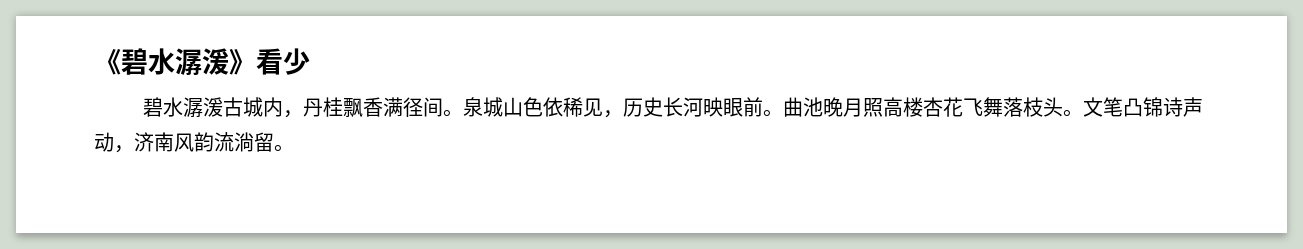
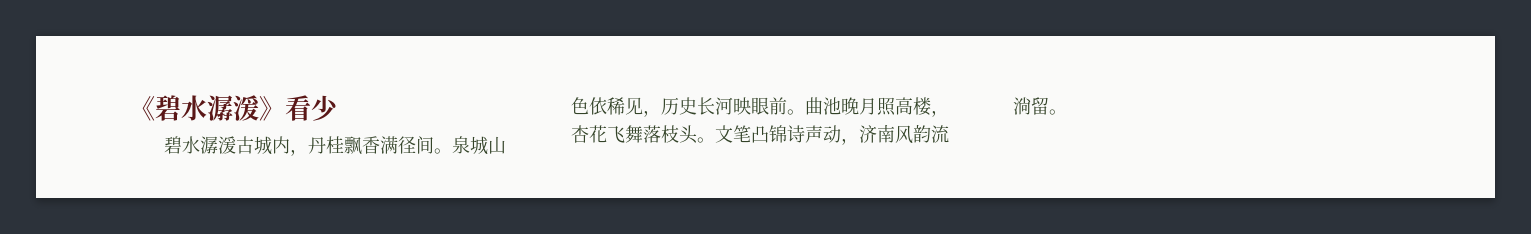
- 曲池晚月照高楼杏花飞舞落枝头。
+ 曲池晚月照高楼，杏花飞舞落枝头。

